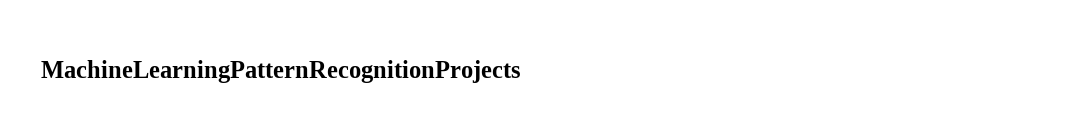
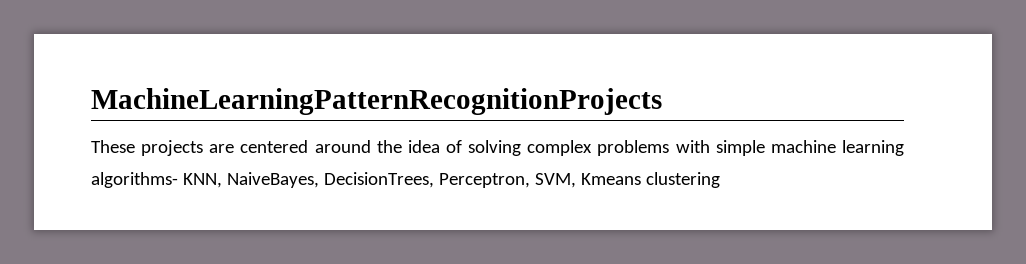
+ These projects are centered around the idea of solving complex problems with simple machine learning algorithms- KNN, NaiveBayes, DecisionTrees, Perceptron, SVM, Kmeans clustering

